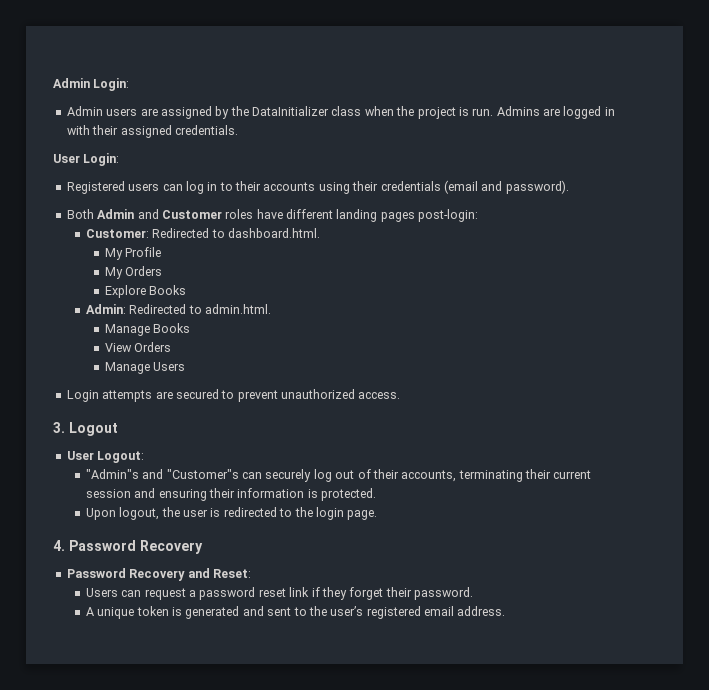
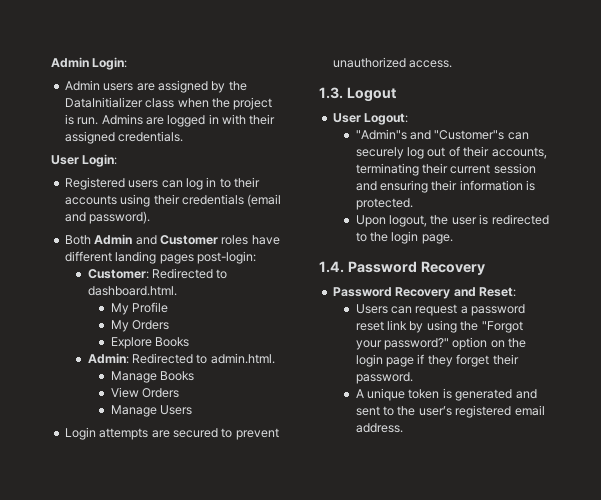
- 3. Logout
+ 1.3. Logout
- 4. Password Recovery
+ 1.4. Password Recovery
- Users can request a password reset link if they forget their password.
+ Users can request a password reset link by using the "Forgot your password?" option on the login page if they forget their password.

